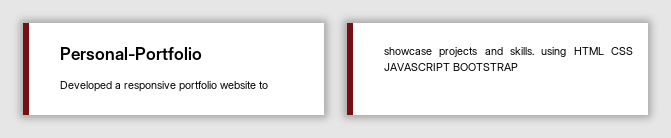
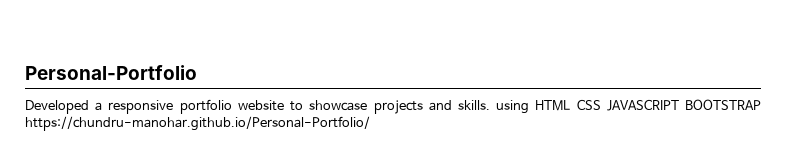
- Developed a responsive portfolio website to showcase projects and skills. using HTML CSS JAVASCRIPT BOOTSTRAP
+ Developed a responsive portfolio website to showcase projects and skills. using HTML CSS JAVASCRIPT BOOTSTRAP https://chundru-manohar.github.io/Personal-Portfolio/

